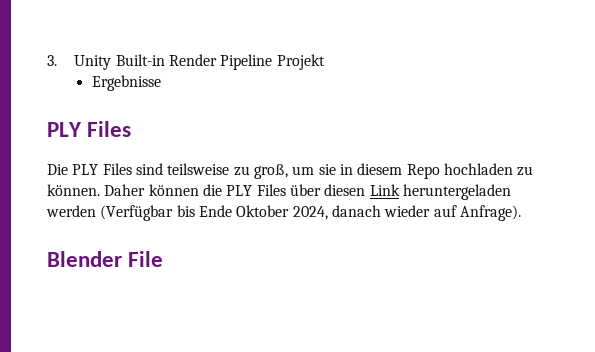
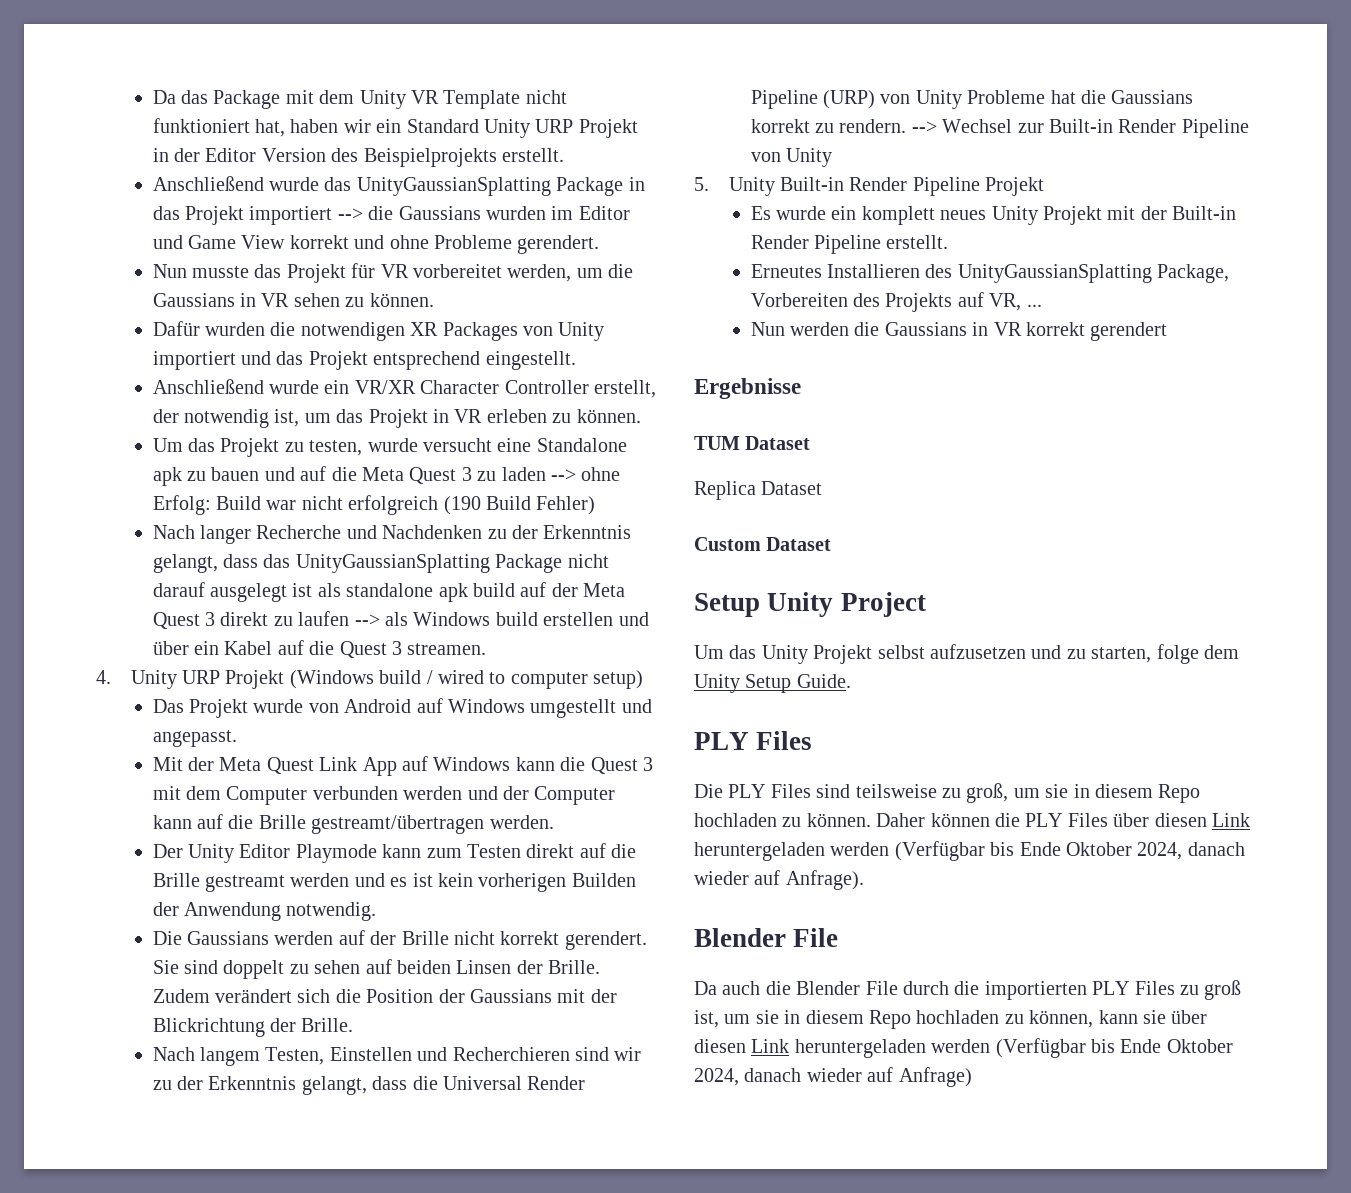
- 3. Unity Built-in Render Pipeline Projekt
+ Da das Package mit dem Unity VR Template nicht funktioniert hat, haben wir ein Standard Unity URP Projekt in der Editor Version des Beispielprojekts erstellt.
+ Anschließend wurde das UnityGaussianSplatting Package in das Projekt importiert --> die Gaussians wurden im Editor und Game View korrekt und ohne Probleme gerendert.
+ Nun musste das Projekt für VR vorbereitet werden, um die Gaussians in VR sehen zu können.
+ Dafür wurden die notwendigen XR Packages von Unity importiert und das Projekt entsprechend eingestellt.
+ Anschließend wurde ein VR/XR Character Controller erstellt, der notwendig ist, um das Projekt in VR erleben zu können.
+ Um das Projekt zu testen, wurde versucht eine Standalone apk zu bauen und auf die Meta Quest 3 zu laden --> ohne Erfolg: Build war nicht erfolgreich (190 Build Fehler)
+ Nach langer Recherche und Nachdenken zu der Erkenntnis gelangt, dass das UnityGaussianSplatting Package nicht darauf ausgelegt ist als standalone apk build auf der Meta Quest 3 direkt zu laufen --> als Windows build erstellen und über ein Kabel auf die Quest 3 streamen.
+ 4. Unity URP Projekt (Windows build / wired to computer setup)
+ Das Projekt wurde von Android auf Windows umgestellt und angepasst.
+ Mit der Meta Quest Link App auf Windows kann die Quest 3 mit dem Computer verbunden werden und der Computer kann auf die Brille gestreamt/übertragen werden.
+ Der Unity Editor Playmode kann zum Testen direkt auf die Brille gestreamt werden und es ist kein vorherigen Builden der Anwendung notwendig.
+ Die Gaussians werden auf der Brille nicht korrekt gerendert. Sie sind doppelt zu sehen auf beiden Linsen der Brille. Zudem verändert sich die Position der Gaussians mit der Blickrichtung der Brille.
+ Nach langem Testen, Einstellen und Recherchieren sind wir zu der Erkenntnis gelangt, dass die Universal Render Pipeline (URP) von Unity Probleme hat die Gaussians korrekt zu rendern. --> Wechsel zur Built-in Render Pipeline von Unity
+ 5. Unity Built-in Render Pipeline Projekt
+ Es wurde ein komplett neues Unity Projekt mit der Built-in Render Pipeline erstellt.
+ Erneutes Installieren des UnityGaussianSplatting Package, Vorbereiten des Projekts auf VR, ...
+ Nun werden die Gaussians in VR korrekt gerendert
  Ergebnisse
+ TUM Dataset
+ Replica Dataset
+ Custom Dataset
+ Setup Unity Project
+ Um das Unity Projekt selbst aufzusetzen und zu starten, folge dem Unity Setup Guide.
+ Da auch die Blender File durch die importierten PLY Files zu groß ist, um sie in diesem Repo hochladen zu können, kann sie über diesen Link heruntergeladen werden (Verfügbar bis Ende Oktober 2024, danach wieder auf Anfrage)

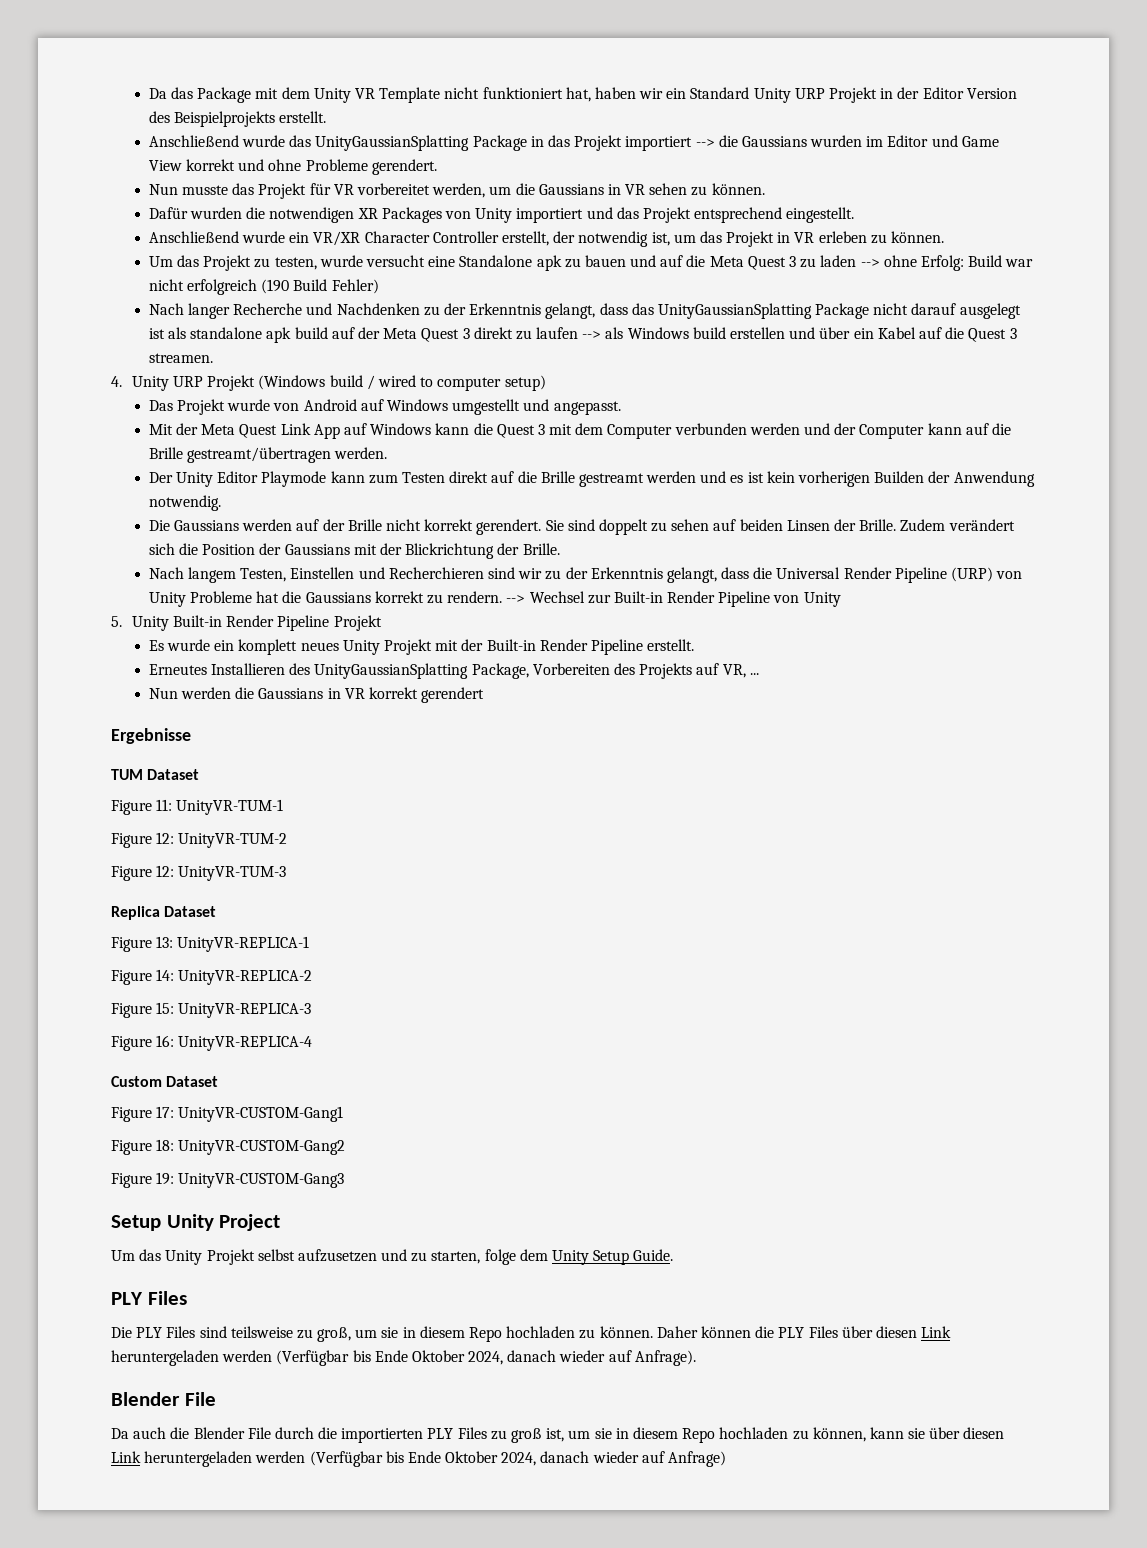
+ Figure 11: UnityVR-TUM-1
+ Figure 12: UnityVR-TUM-2
+ Figure 12: UnityVR-TUM-3
  Replica Dataset
+ Figure 13: UnityVR-REPLICA-1
+ Figure 14: UnityVR-REPLICA-2
+ Figure 15: UnityVR-REPLICA-3
+ Figure 16: UnityVR-REPLICA-4
  Custom Dataset
+ Figure 17: UnityVR-CUSTOM-Gang1
+ Figure 18: UnityVR-CUSTOM-Gang2
+ Figure 19: UnityVR-CUSTOM-Gang3

